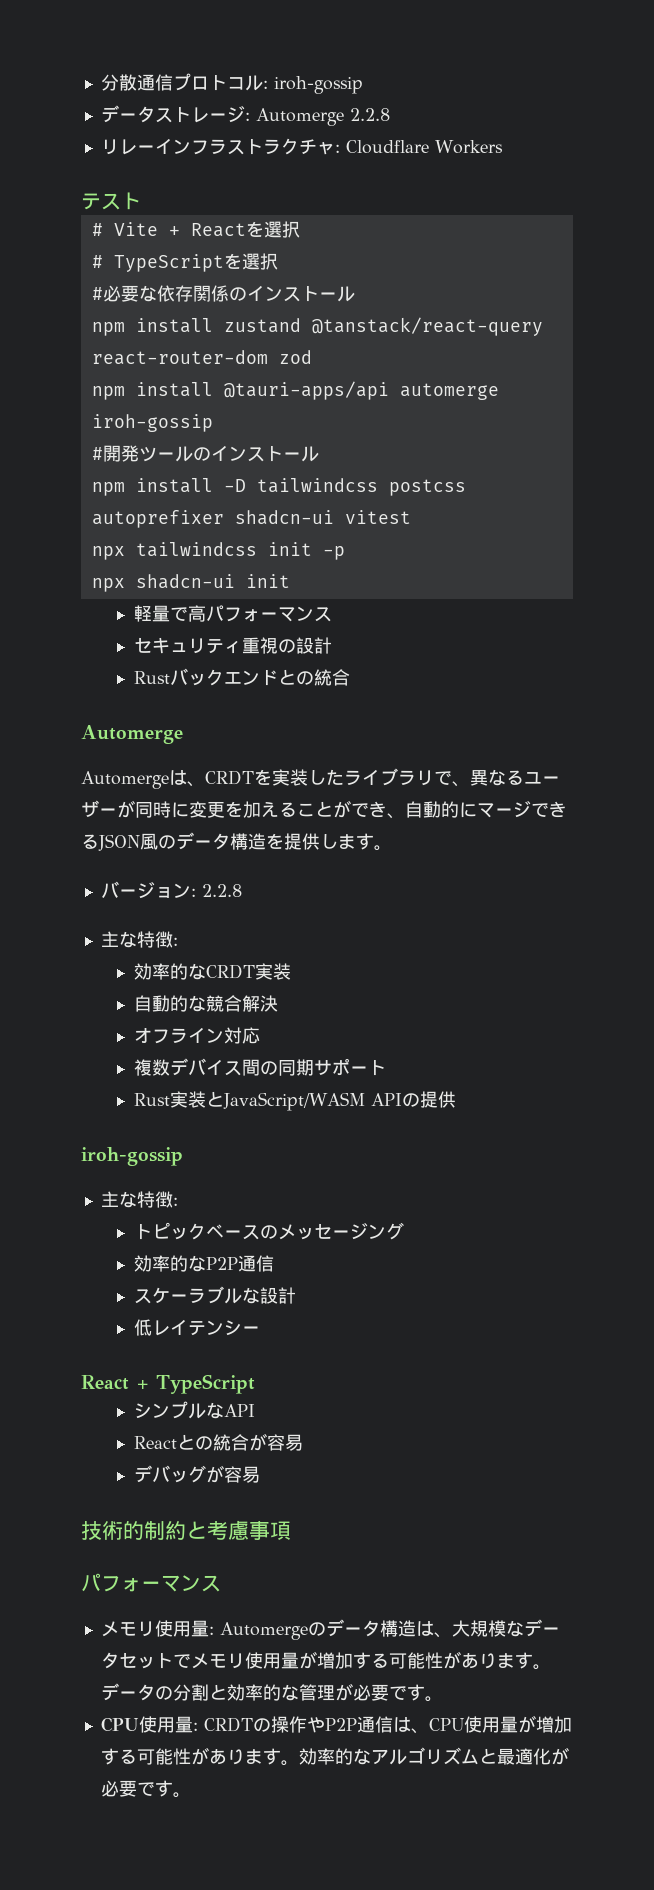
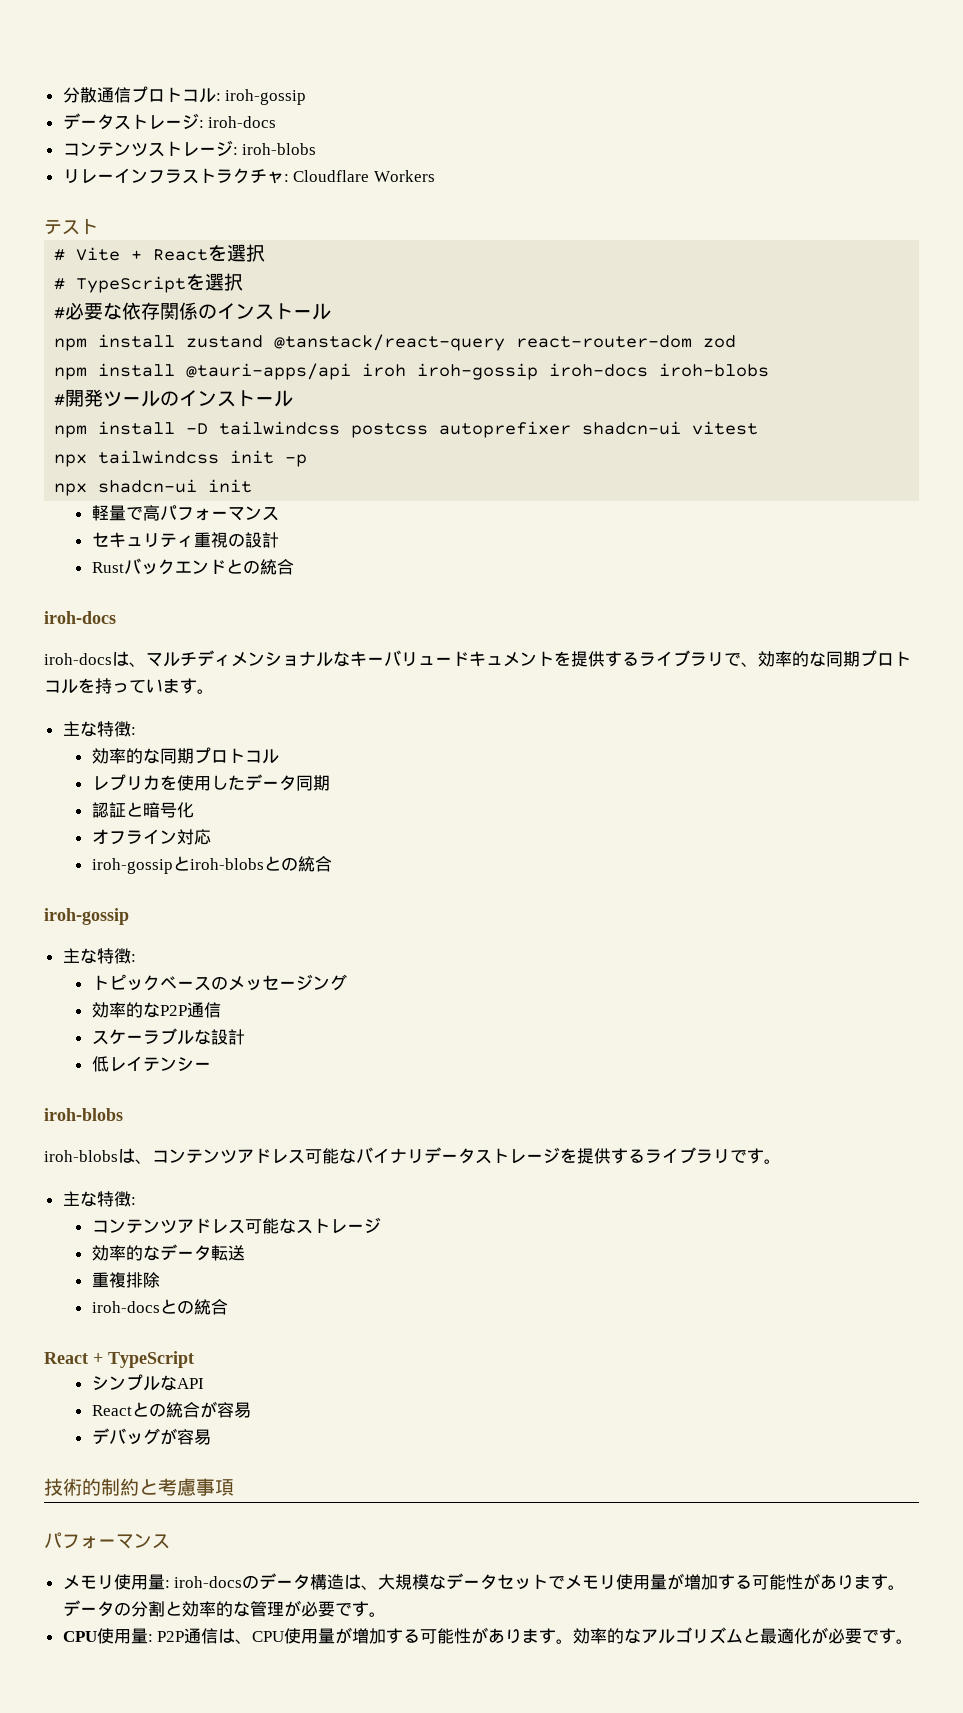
- データストレージ: Automerge 2.2.8
+ データストレージ: iroh-docs
+ コンテンツストレージ: iroh-blobs
- npm install @tauri-apps/api automerge iroh-gossip
+ npm install @tauri-apps/api iroh iroh-gossip iroh-docs iroh-blobs
  Rustバックエンドとの統合
- Automerge
- Automergeは、CRDTを実装したライブラリで、異なるユーザーが同時に変更を加えることができ、自動的にマージできるJSON風のデータ構造を提供します。
- バージョン: 2.2.8
+ iroh-docs
+ iroh-docsは、マルチディメンショナルなキーバリュードキュメントを提供するライブラリで、効率的な同期プロトコルを持っています。
  主な特徴:
- 効率的なCRDT実装
- 自動的な競合解決
+ 効率的な同期プロトコル
+ レプリカを使用したデータ同期
+ 認証と暗号化
  オフライン対応
- 複数デバイス間の同期サポート
- Rust実装とJavaScript/WASM APIの提供
+ iroh-gossipとiroh-blobsとの統合
  低レイテンシー
+ iroh-blobs
+ iroh-blobsは、コンテンツアドレス可能なバイナリデータストレージを提供するライブラリです。
+ 主な特徴:
+ コンテンツアドレス可能なストレージ
+ 効率的なデータ転送
+ 重複排除
+ iroh-docsとの統合
- メモリ使用量: Automergeのデータ構造は、大規模なデータセットでメモリ使用量が増加する可能性があります。
+ メモリ使用量: iroh-docsのデータ構造は、大規模なデータセットでメモリ使用量が増加する可能性があります。
- CPU使用量: CRDTの操作やP2P通信は、CPU使用量が増加する可能性があります。
+ CPU使用量: P2P通信は、CPU使用量が増加する可能性があります。

